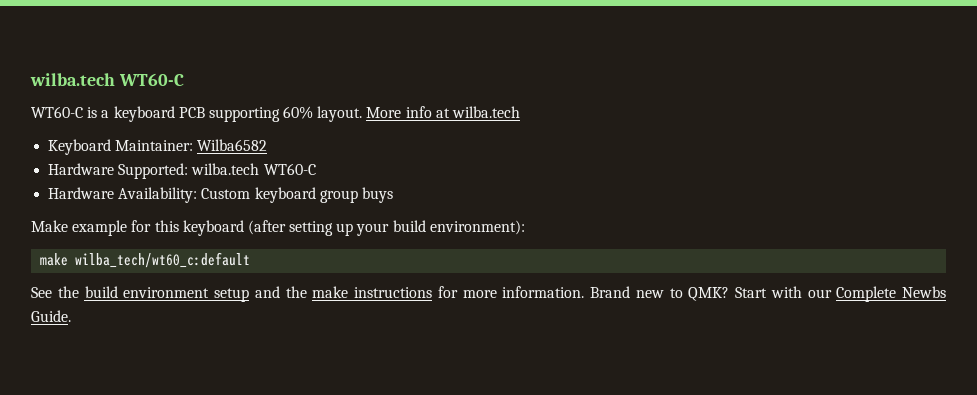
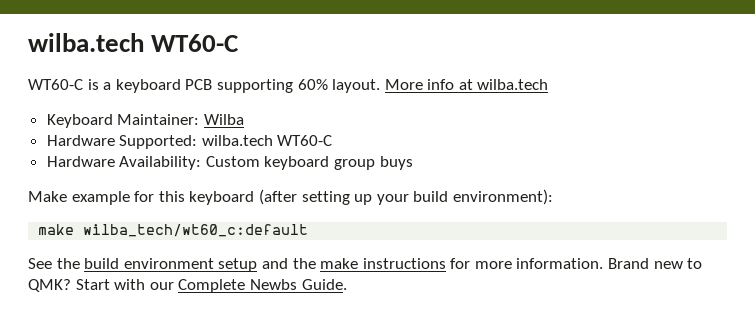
- Keyboard Maintainer: Wilba6582
+ Keyboard Maintainer: Wilba

